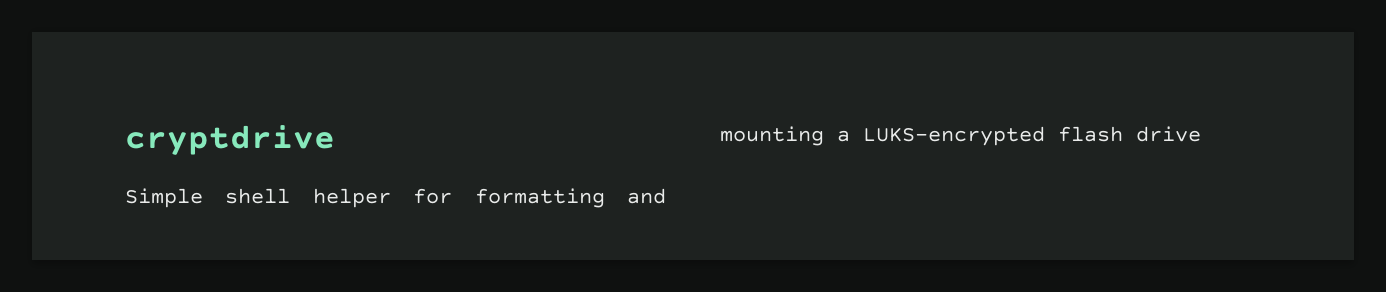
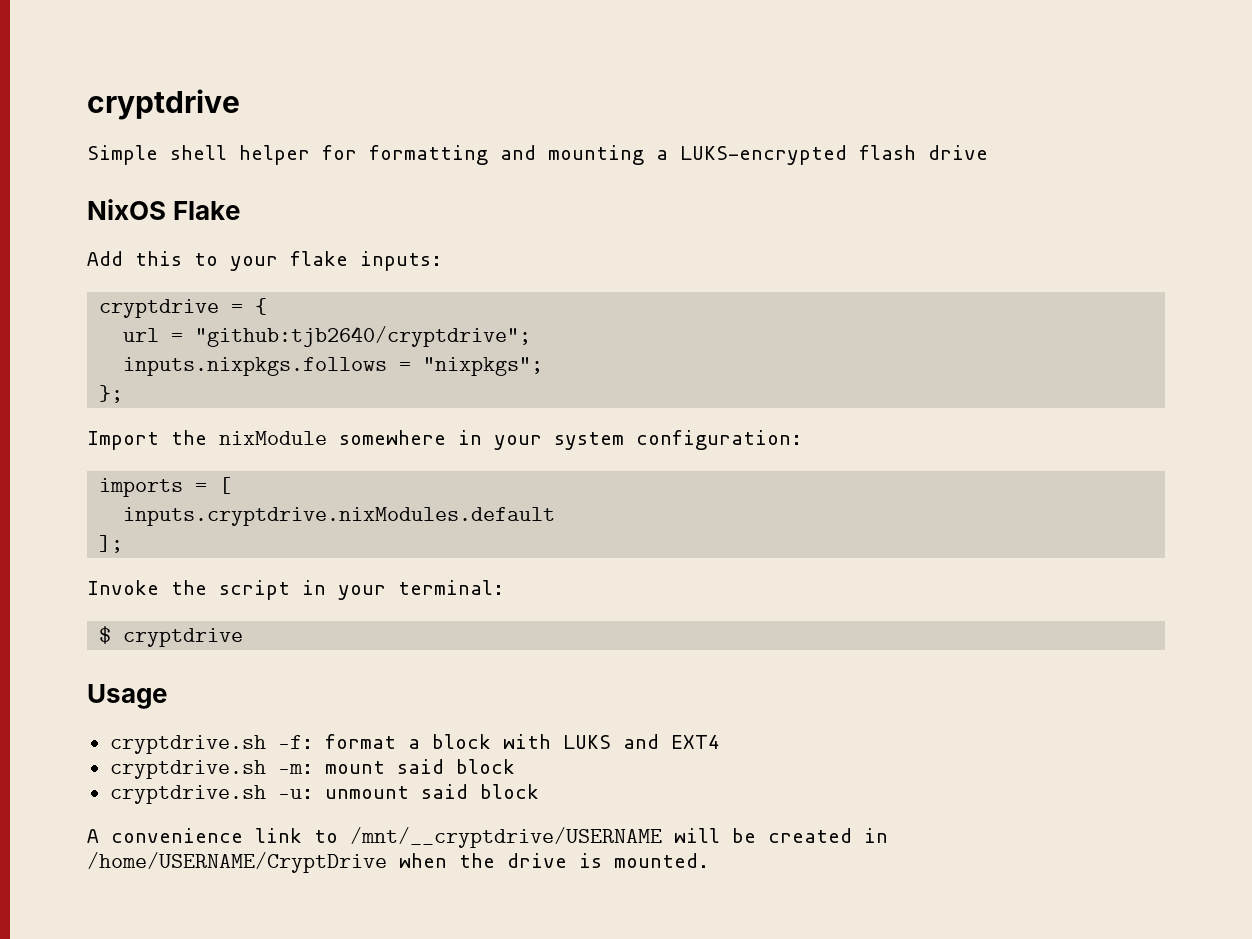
+ NixOS Flake
+ Add this to your flake inputs:
+ cryptdrive = {
+ url = "github:tjb2640/cryptdrive";
+ inputs.nixpkgs.follows = "nixpkgs";
+ };
+ Import the nixModule somewhere in your system configuration:
+ imports = [
+ inputs.cryptdrive.nixModules.default
+ ];
+ Invoke the script in your terminal:
+ $ cryptdrive
+ Usage
+ cryptdrive.sh -f: format a block with LUKS and EXT4
+ cryptdrive.sh -m: mount said block
+ cryptdrive.sh -u: unmount said block
+ A convenience link to /mnt/__cryptdrive/USERNAME will be created in /home/USERNAME/CryptDrive when the drive is mounted.

